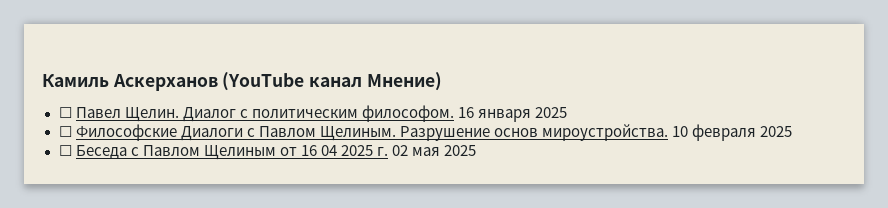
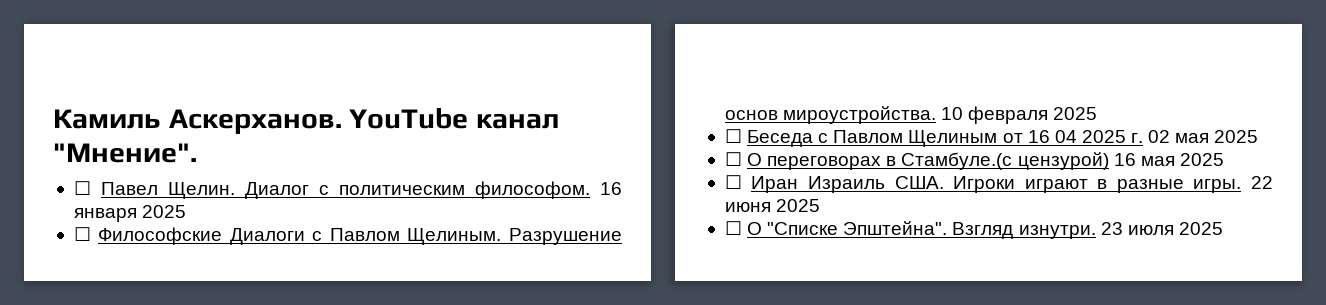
- Камиль Аскерханов (YouTube канал Мнение)
+ Камиль Аскерханов. YouTube канал "Мнение".
+ ☐ О переговорах в Стамбуле.(с цензурой) 16 мая 2025
+ ☐ Иран Израиль США. Игроки играют в разные игры. 22 июня 2025
+ ☐ О "Списке Эпштейна". Взгляд изнутри. 23 июля 2025

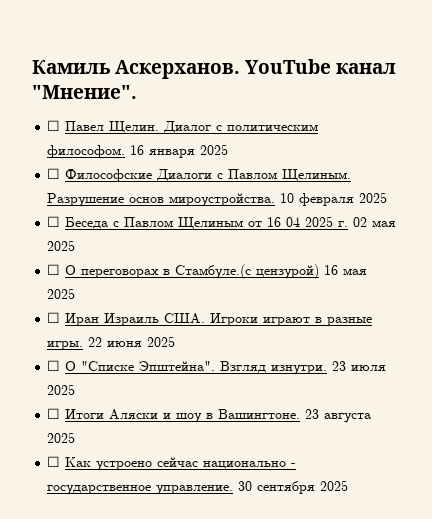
+ ☐ Итоги Аляски и шоу в Вашингтоне. 23 августа 2025
+ ☐ Как устроено сейчас национально - государственное управление. 30 сентября 2025

